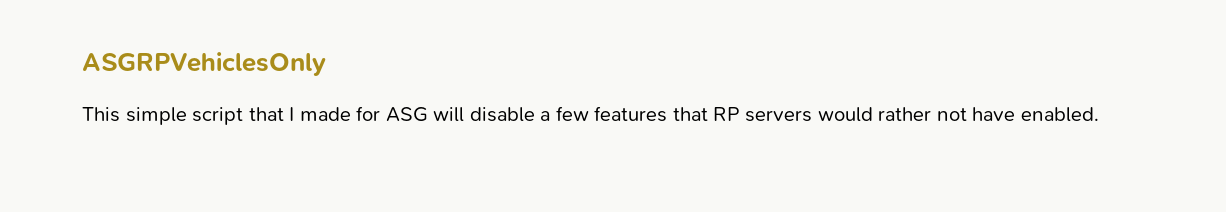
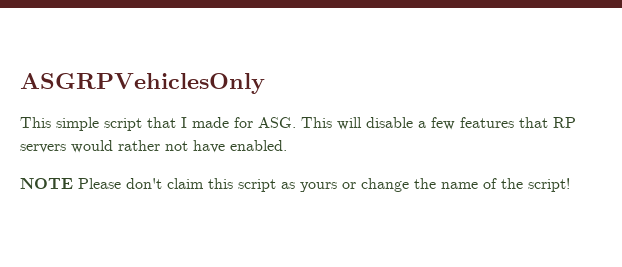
- This simple script that I made for ASG will disable a few features that RP servers would rather not have enabled.
+ This simple script that I made for ASG. This will disable a few features that RP servers would rather not have enabled.
+ NOTE Please don't claim this script as yours or change the name of the script!

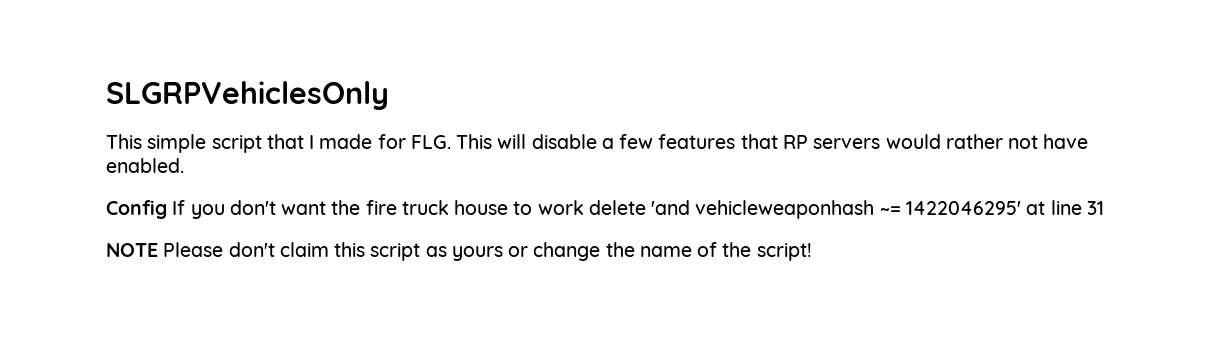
- ASGRPVehiclesOnly
+ SLGRPVehiclesOnly
- This simple script that I made for ASG. This will disable a few features that RP servers would rather not have enabled.
+ This simple script that I made for FLG. This will disable a few features that RP servers would rather not have enabled.
+ Config If you don't want the fire truck house to work delete 'and vehicleweaponhash ~= 1422046295' at line 31

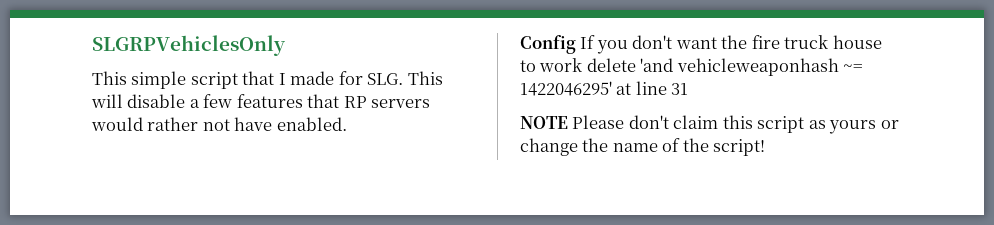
- This simple script that I made for FLG. This will disable a few features that RP servers would rather not have enabled.
+ This simple script that I made for SLG. This will disable a few features that RP servers would rather not have enabled.

